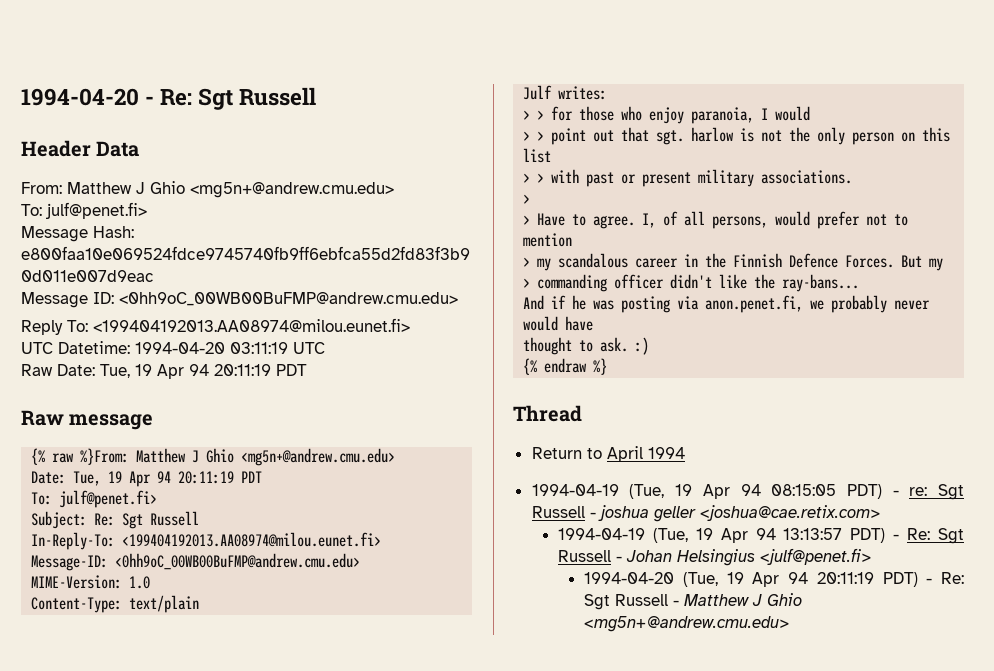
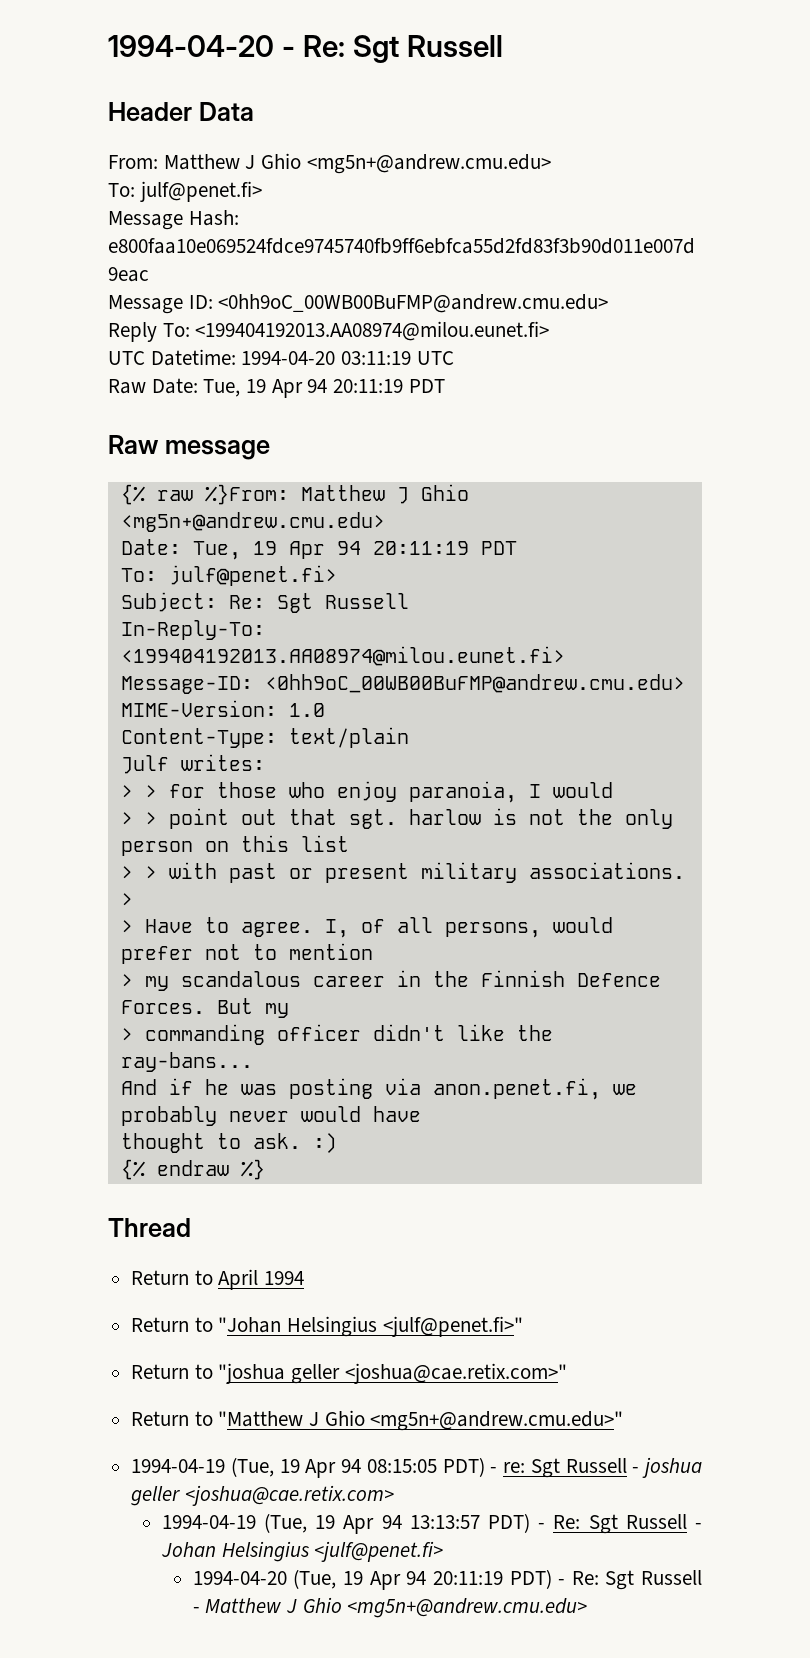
+ Return to "Johan Helsingius <julf@penet.fi>"
+ Return to "joshua geller <joshua@cae.retix.com>"
+ Return to "Matthew J Ghio <mg5n+@andrew.cmu.edu>"

